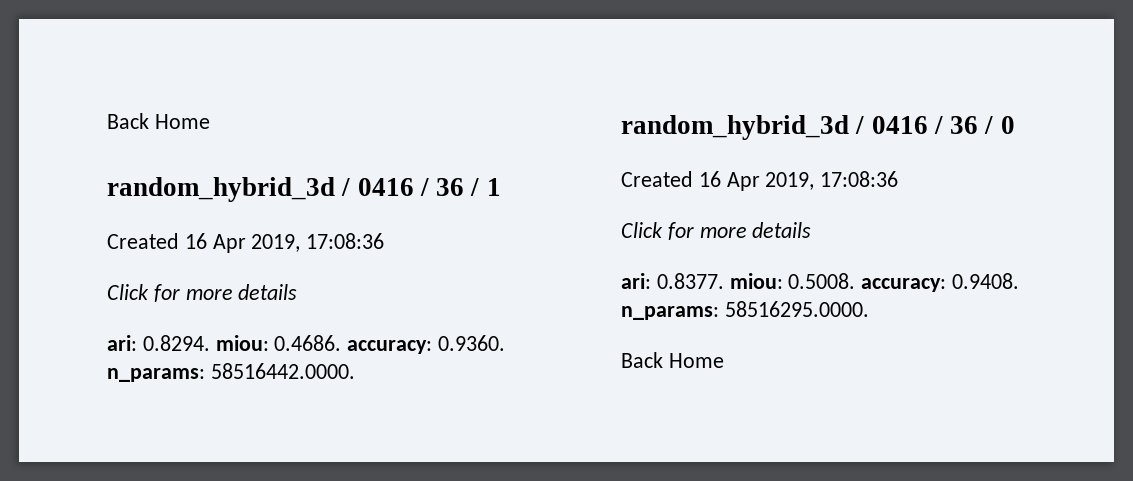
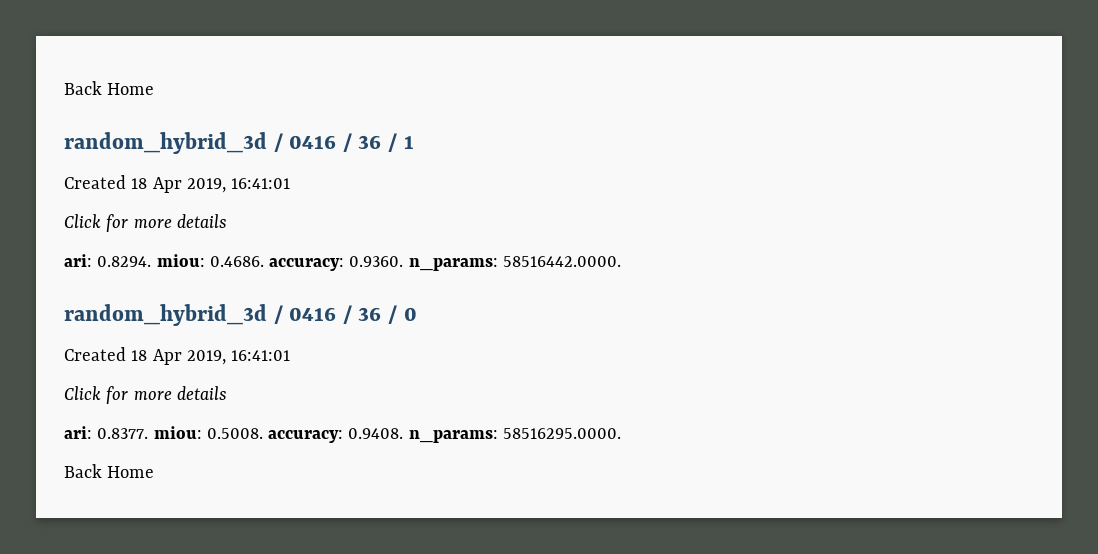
  random_hybrid_3d / 0416 / 36 / 1
- Created 16 Apr 2019, 17:08:36
+ Created 18 Apr 2019, 16:41:01
  random_hybrid_3d / 0416 / 36 / 0
- Created 16 Apr 2019, 17:08:36
+ Created 18 Apr 2019, 16:41:01

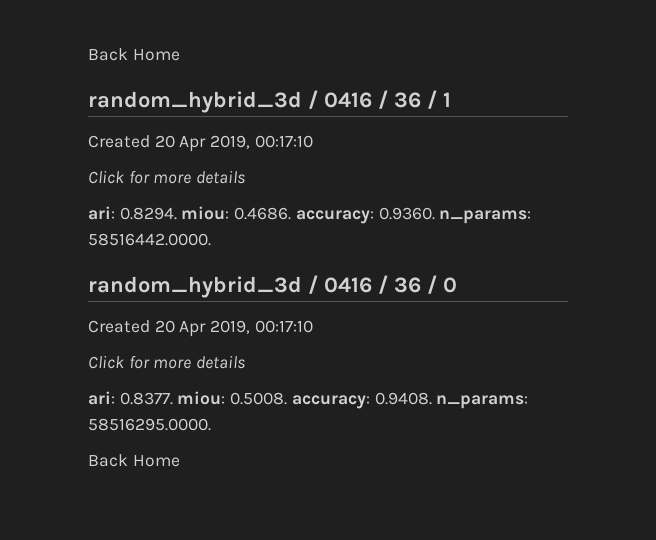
  random_hybrid_3d / 0416 / 36 / 1
- Created 18 Apr 2019, 16:41:01
+ Created 20 Apr 2019, 00:17:10
  random_hybrid_3d / 0416 / 36 / 0
- Created 18 Apr 2019, 16:41:01
+ Created 20 Apr 2019, 00:17:10

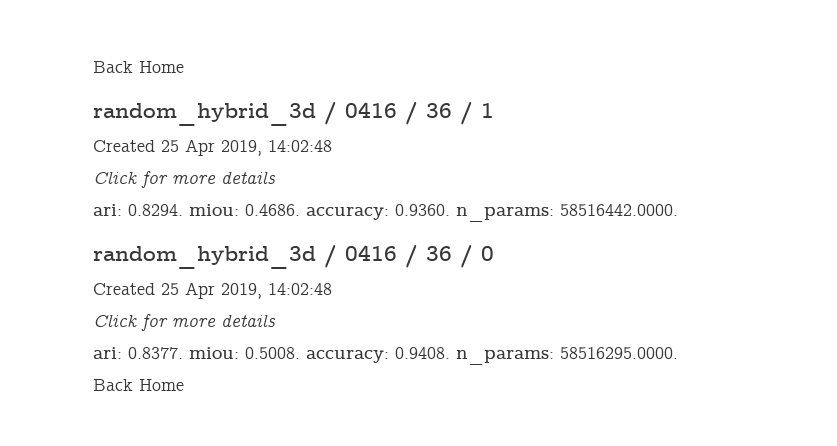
  random_hybrid_3d / 0416 / 36 / 1
- Created 20 Apr 2019, 00:17:10
+ Created 25 Apr 2019, 14:02:48
  random_hybrid_3d / 0416 / 36 / 0
- Created 20 Apr 2019, 00:17:10
+ Created 25 Apr 2019, 14:02:48

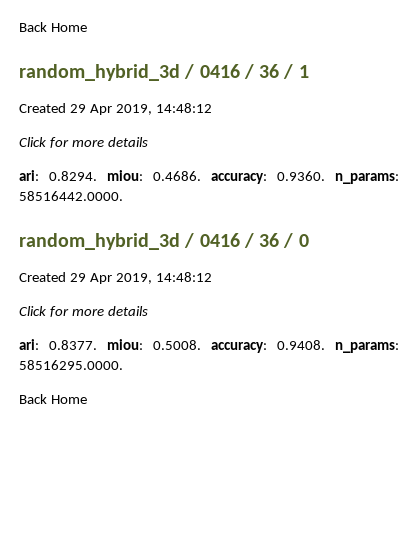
  random_hybrid_3d / 0416 / 36 / 1
- Created 25 Apr 2019, 14:02:48
+ Created 29 Apr 2019, 14:48:12
  random_hybrid_3d / 0416 / 36 / 0
- Created 25 Apr 2019, 14:02:48
+ Created 29 Apr 2019, 14:48:12

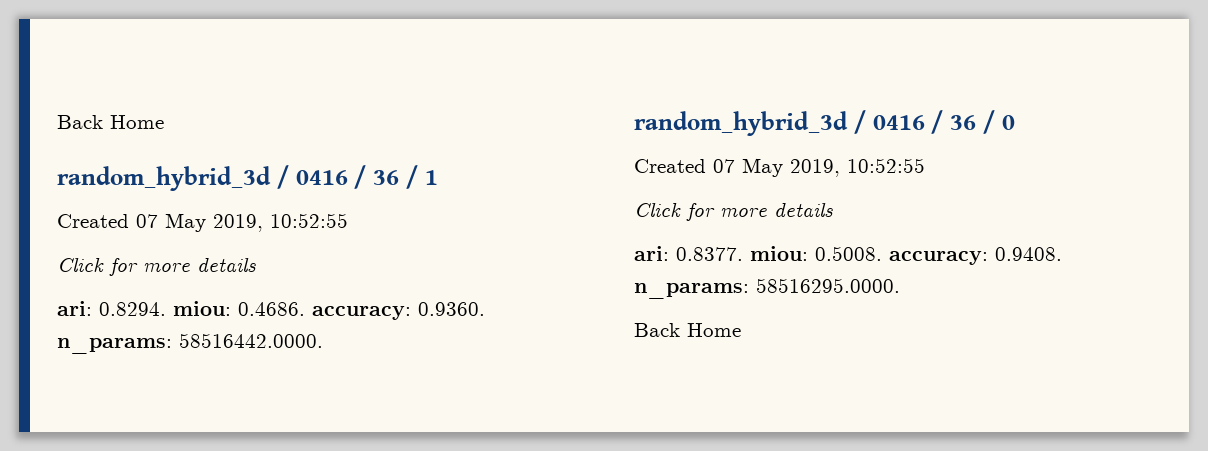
  random_hybrid_3d / 0416 / 36 / 1
- Created 29 Apr 2019, 14:48:12
+ Created 07 May 2019, 10:52:55
  random_hybrid_3d / 0416 / 36 / 0
- Created 29 Apr 2019, 14:48:12
+ Created 07 May 2019, 10:52:55

